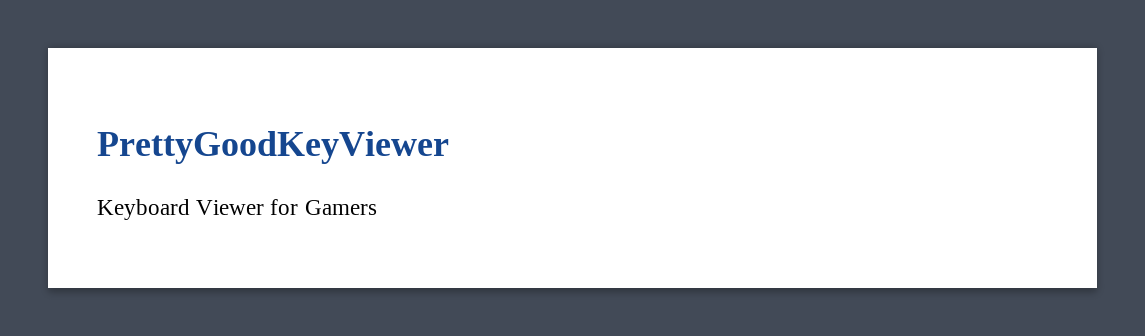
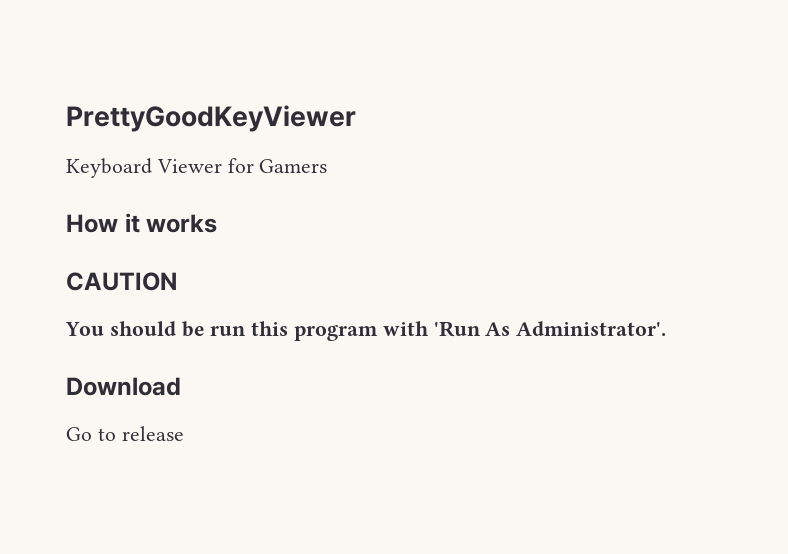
+ How it works
+ CAUTION
+ You should be run this program with 'Run As Administrator'.
+ Download
+ Go to release

